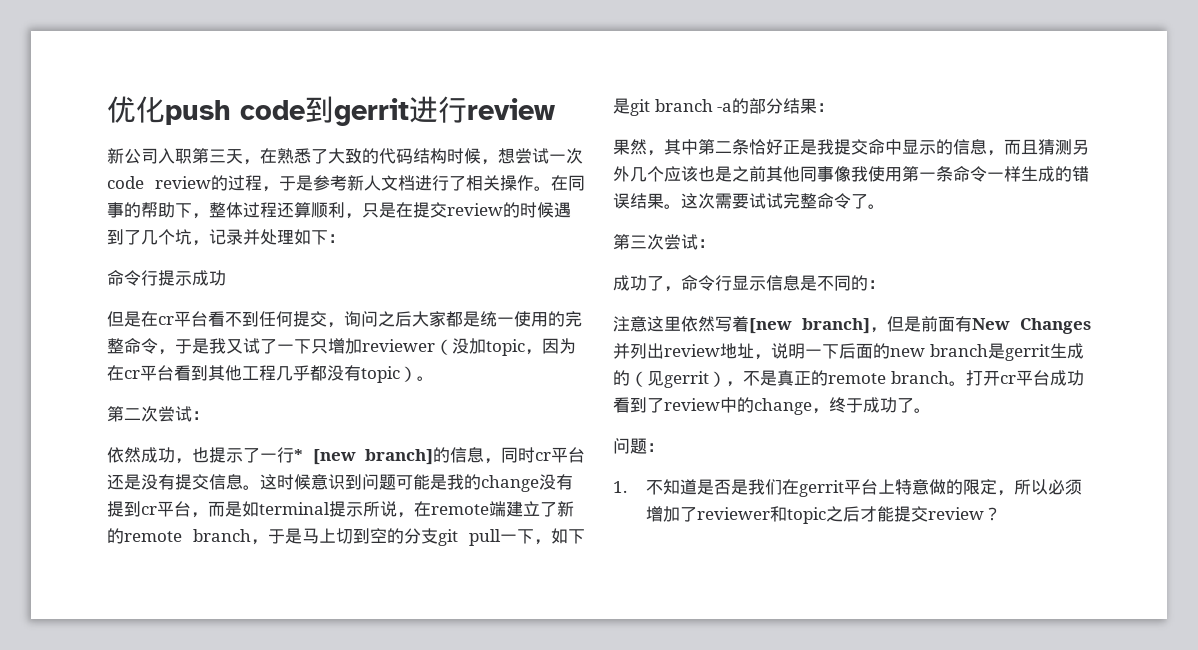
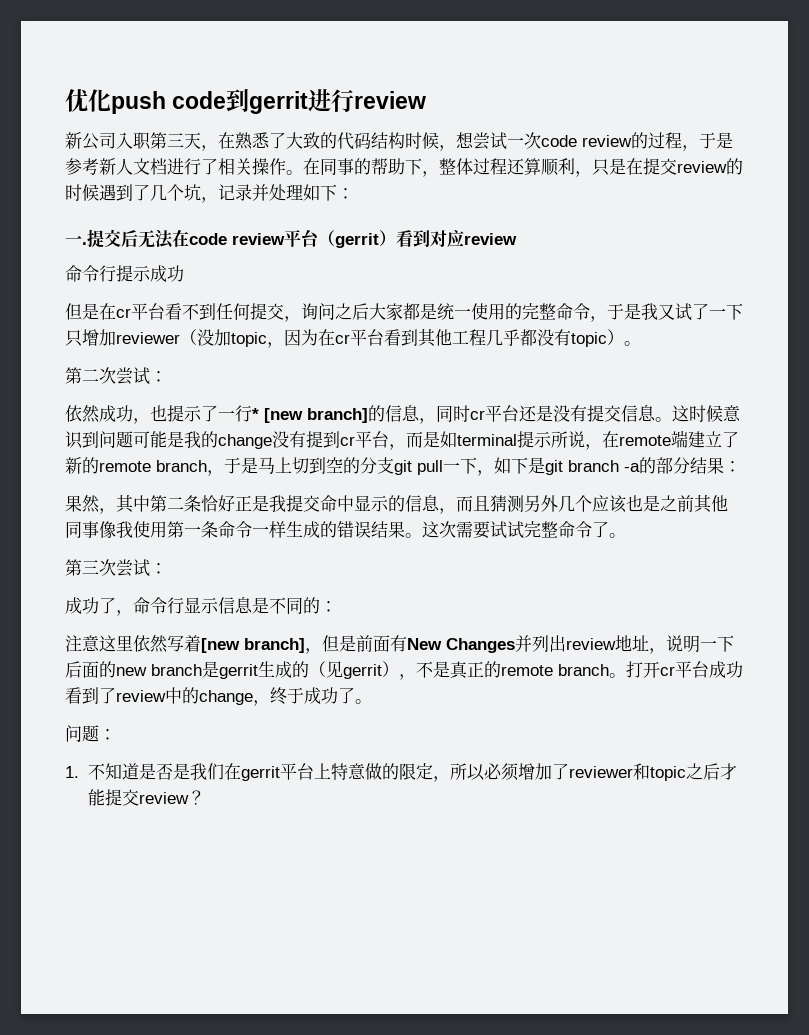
+ 一.提交后无法在code review平台（gerrit）看到对应review

